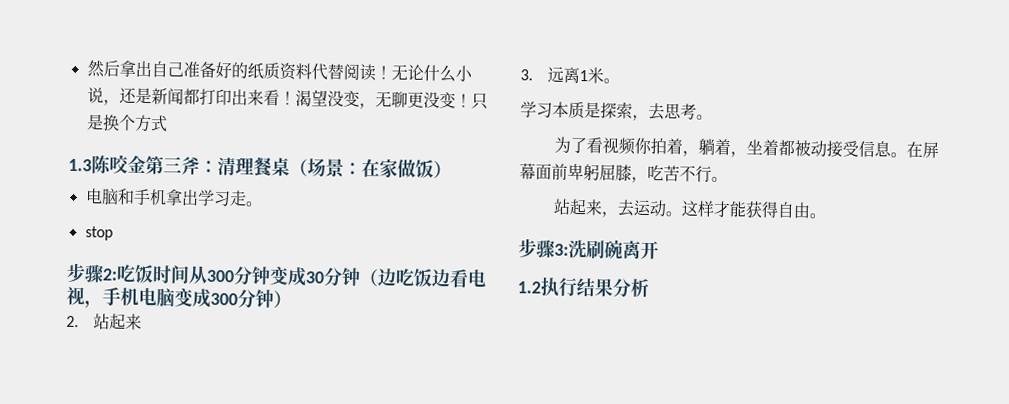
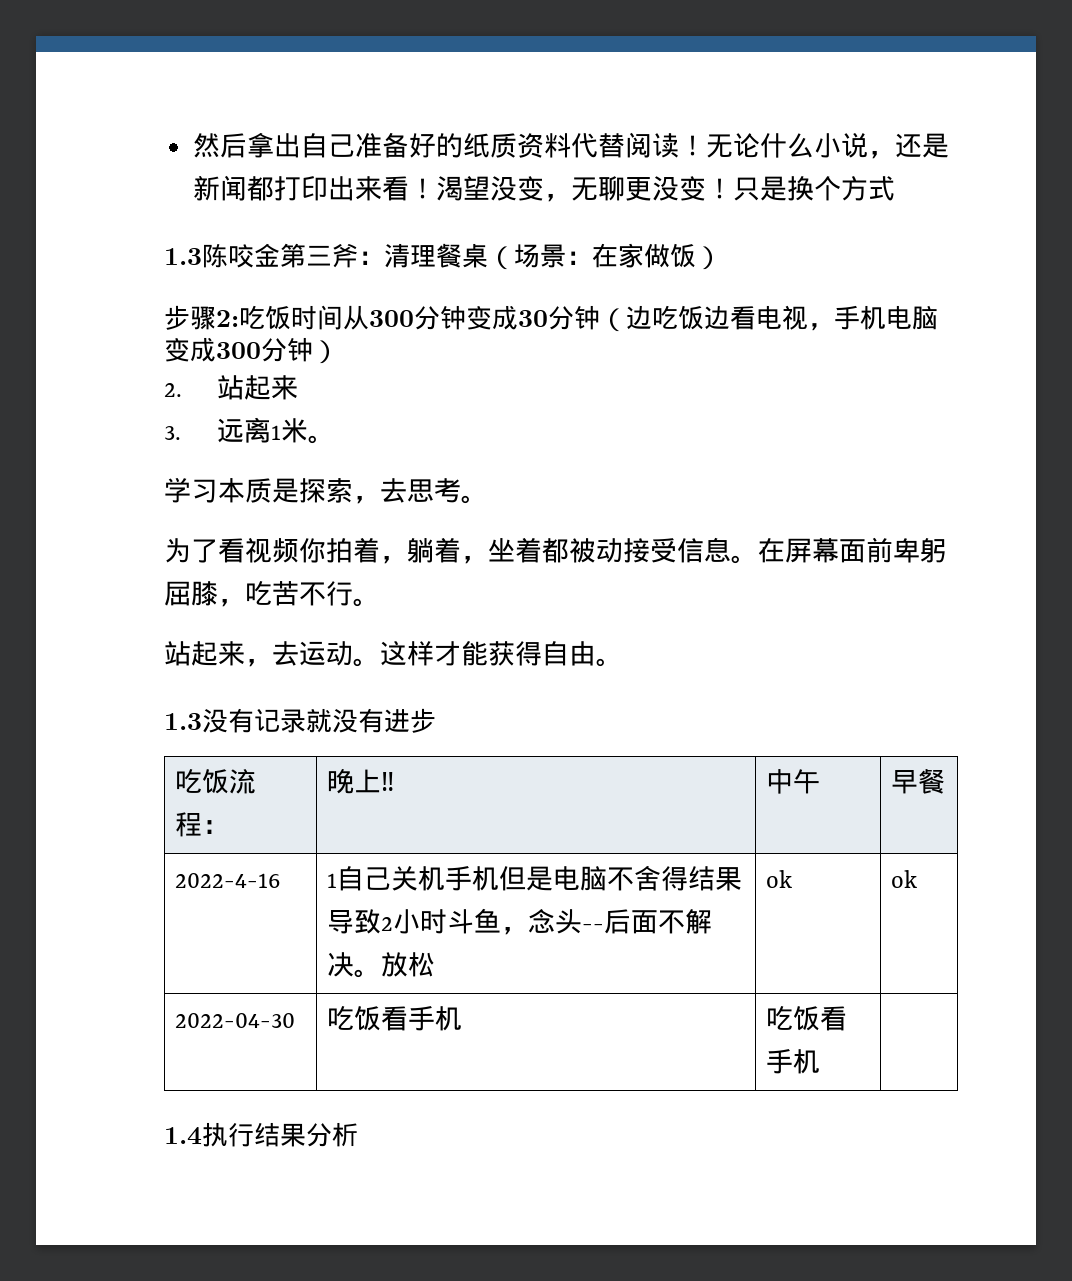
- 电脑和手机拿出学习走。
- stop
- 步骤3:洗刷碗离开
- 1.2执行结果分析
+ 1.3没有记录就没有进步
+ 吃饭流程： | 晚上‼ | 中午 | 早餐
+ 2022-4-16 | 1自己关机手机但是电脑不舍得结果导致2小时斗鱼，念头--后面不解决。放松 | ok | ok
+ 2022-04-30 | 吃饭看手机 | 吃饭看手机 |
+ 1.4执行结果分析

